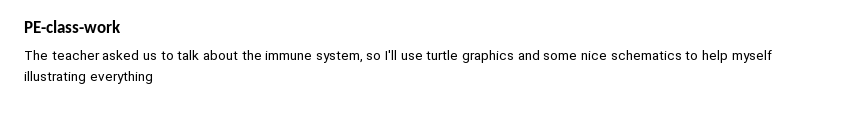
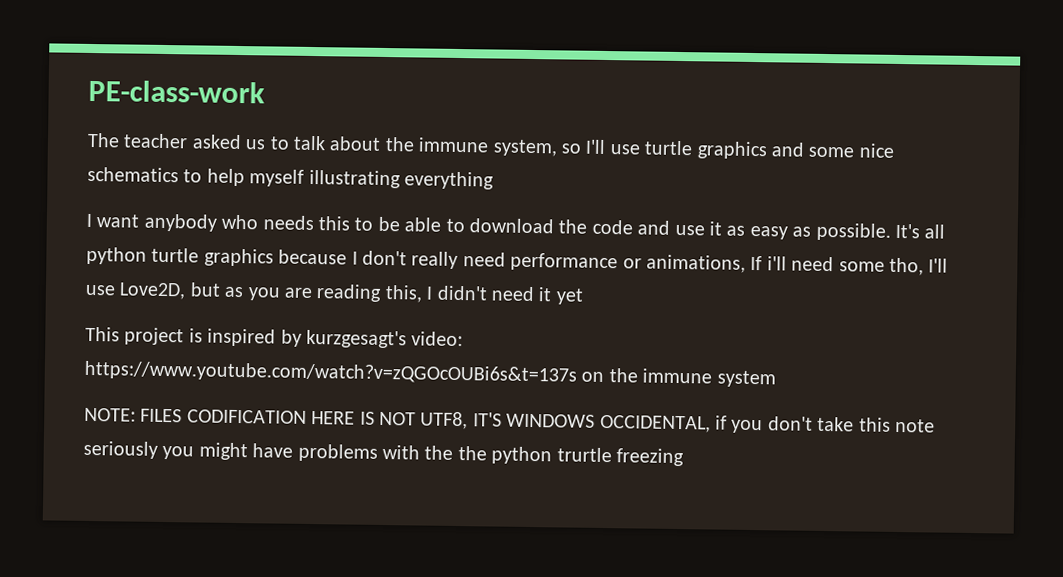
+ I want anybody who needs this to be able to download the code and use it as easy as possible. It's all python turtle graphics because I don't really need performance or animations, If i'll need some tho, I'll use Love2D, but as you are reading this, I didn't need it yet
+ This project is inspired by kurzgesagt's video: https://www.youtube.com/watch?v=zQGOcOUBi6s&t=137s on the immune system
+ NOTE: FILES CODIFICATION HERE IS NOT UTF8, IT'S WINDOWS OCCIDENTAL, if you don't take this note seriously you might have problems with the the python trurtle freezing

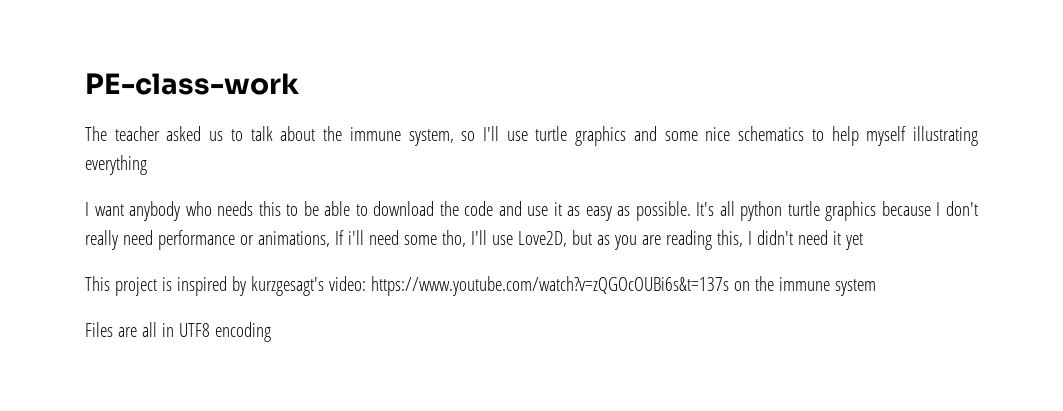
- NOTE: FILES CODIFICATION HERE IS NOT UTF8, IT'S WINDOWS OCCIDENTAL, if you don't take this note seriously you might have problems with the the python trurtle freezing
+ Files are all in UTF8 encoding

